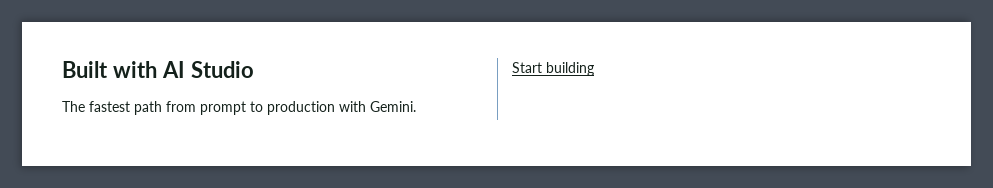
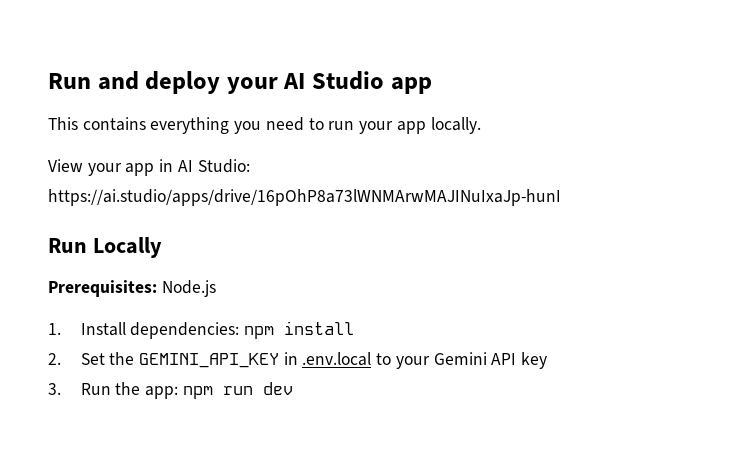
- Built with AI Studio
- The fastest path from prompt to production with Gemini.
- Start building
+ Run and deploy your AI Studio app
+ This contains everything you need to run your app locally.
+ View your app in AI Studio: https://ai.studio/apps/drive/16pOhP8a73lWNMArwMAJINuIxaJp-hunI
+ Run Locally
+ Prerequisites: Node.js
+ 1. Install dependencies: npm install
+ 2. Set the GEMINI_API_KEY in .env.local to your Gemini API key
+ 3. Run the app: npm run dev

